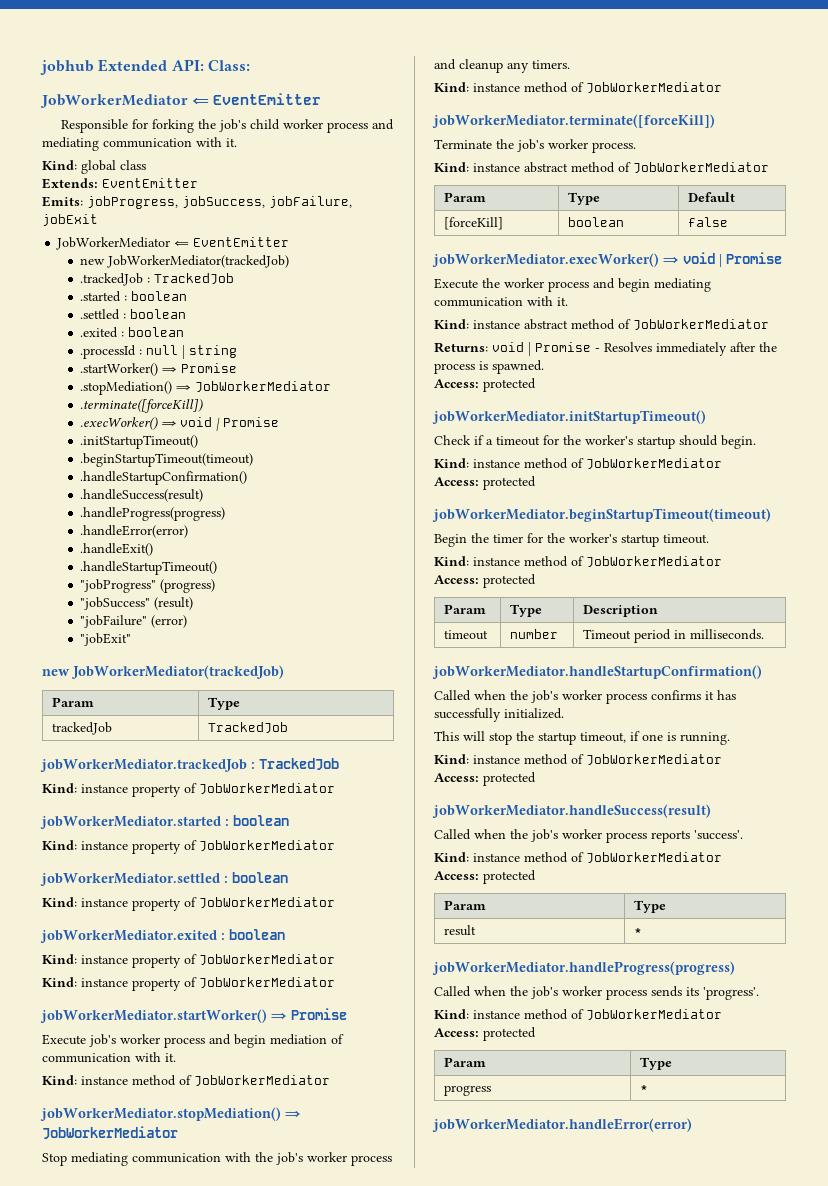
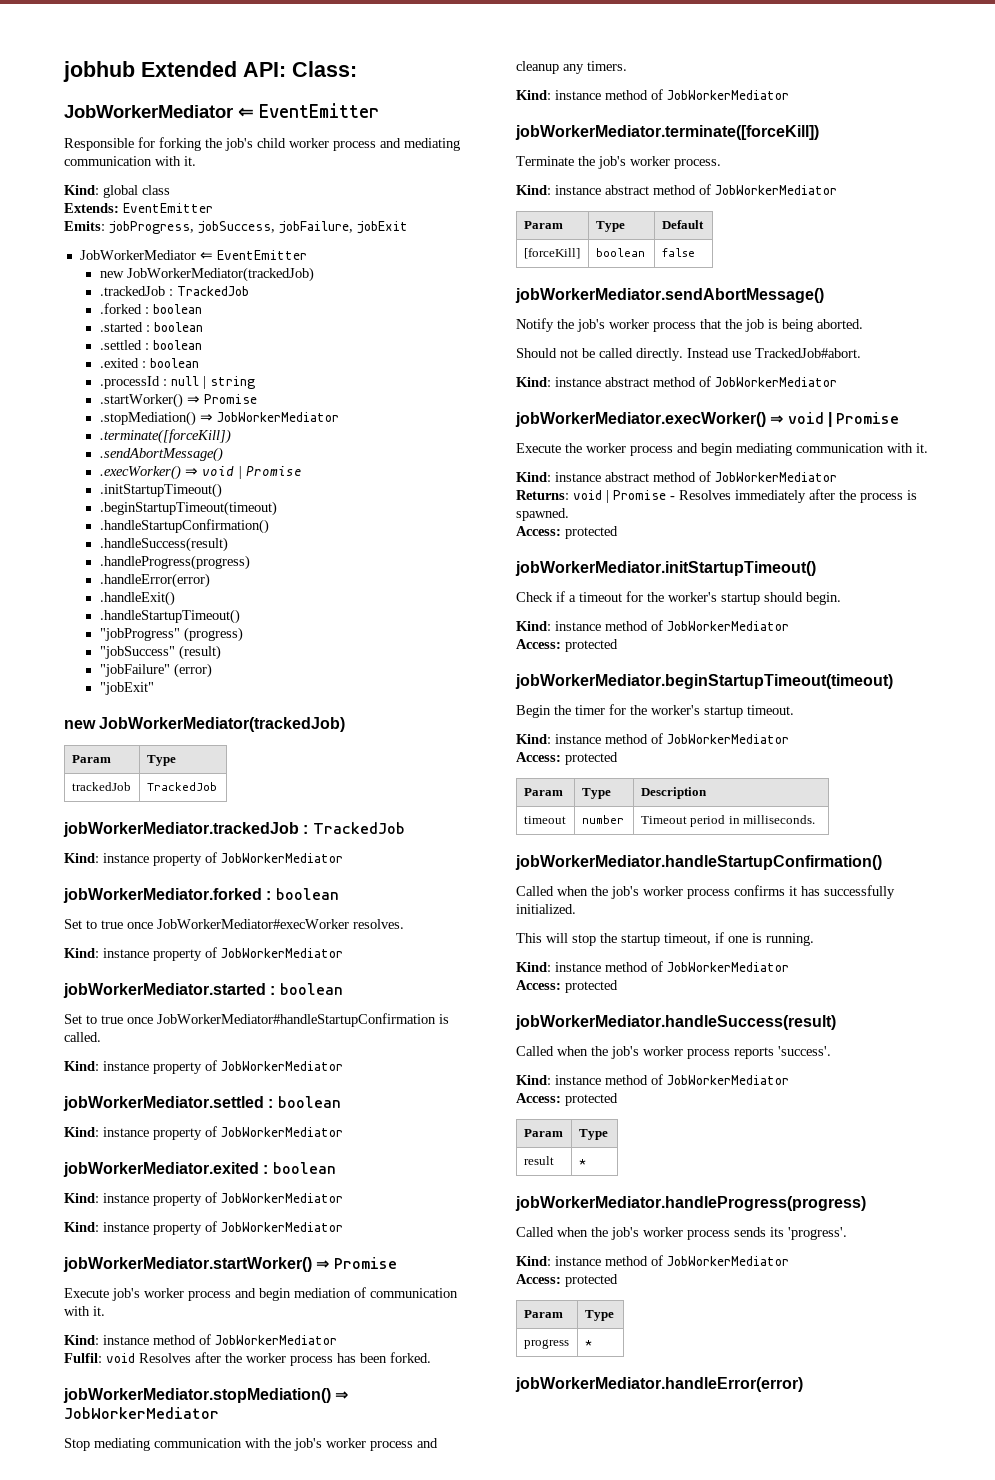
+ .forked : boolean
+ .sendAbortMessage()
+ jobWorkerMediator.forked : boolean
+ Set to true once JobWorkerMediator#execWorker resolves.
+ Kind: instance property of JobWorkerMediator
  jobWorkerMediator.started : boolean
+ Set to true once JobWorkerMediator#handleStartupConfirmation is called.
+ Fulfil: void Resolves after the worker process has been forked.
+ jobWorkerMediator.sendAbortMessage()
+ Notify the job's worker process that the job is being aborted.
+ Should not be called directly. Instead use TrackedJob#abort.
+ Kind: instance abstract method of JobWorkerMediator

